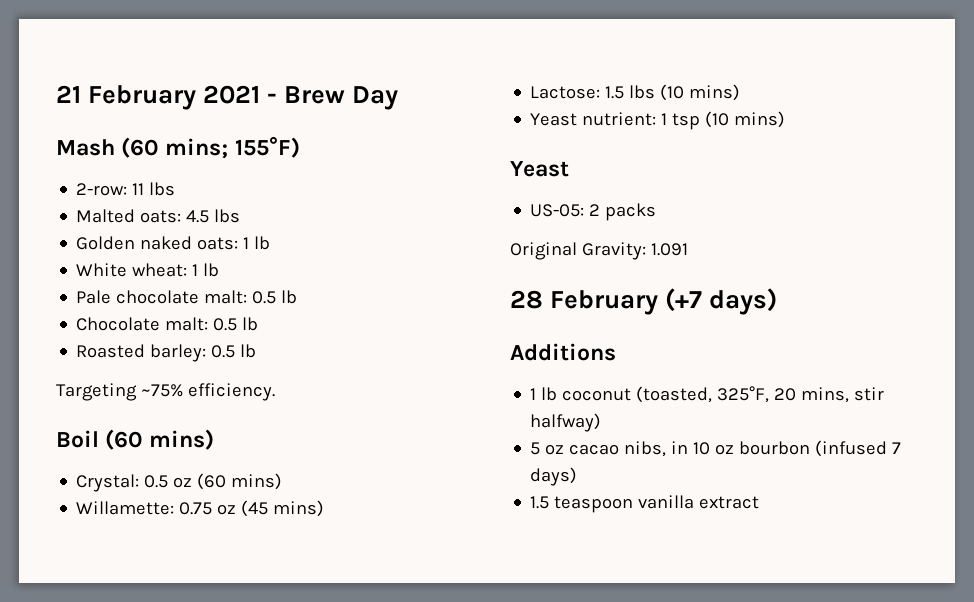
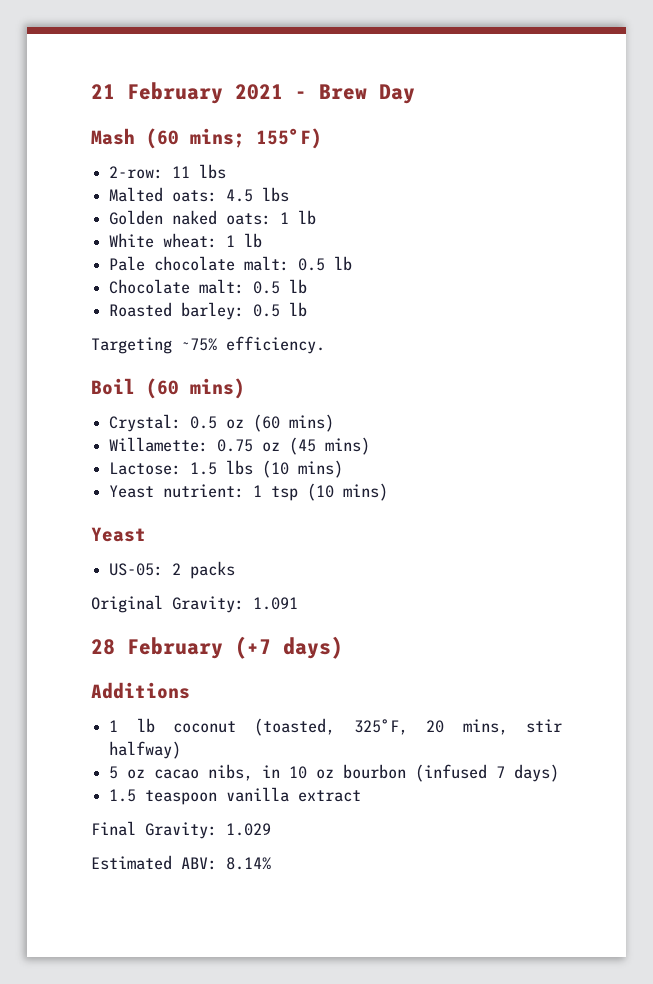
+ Final Gravity: 1.029
+ Estimated ABV: 8.14%

